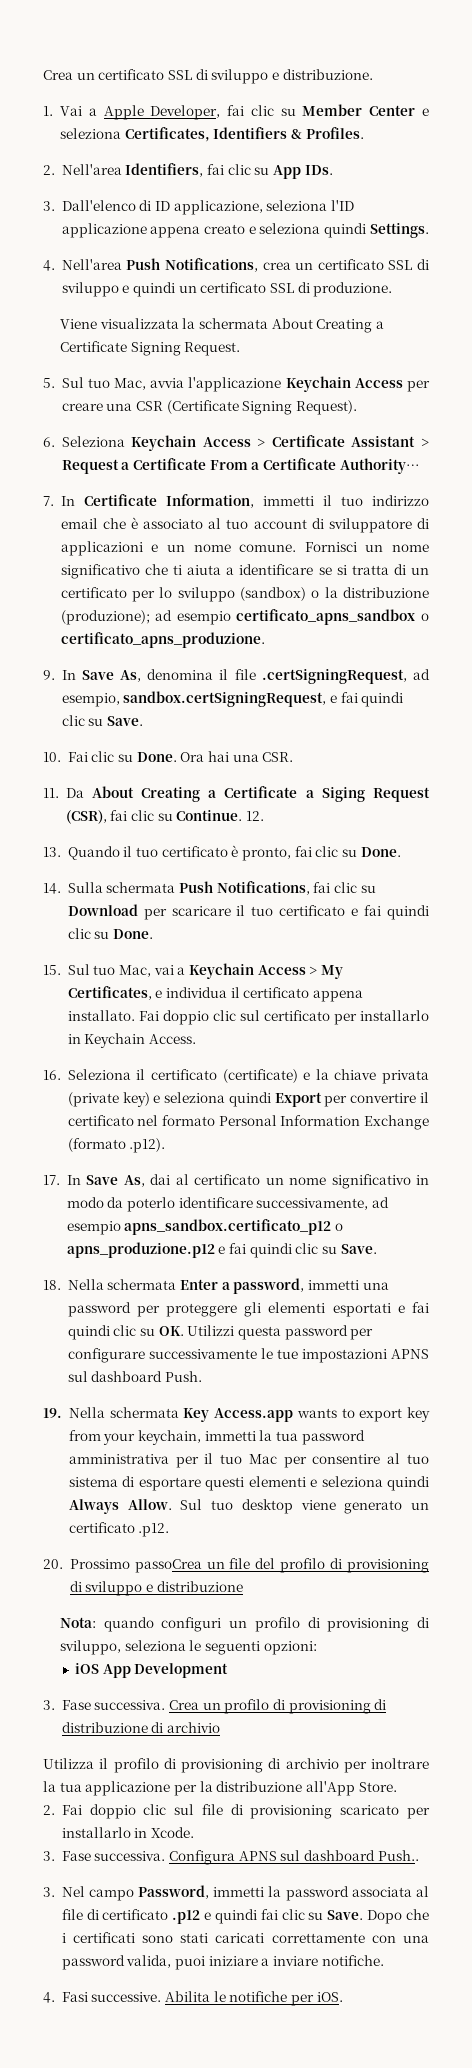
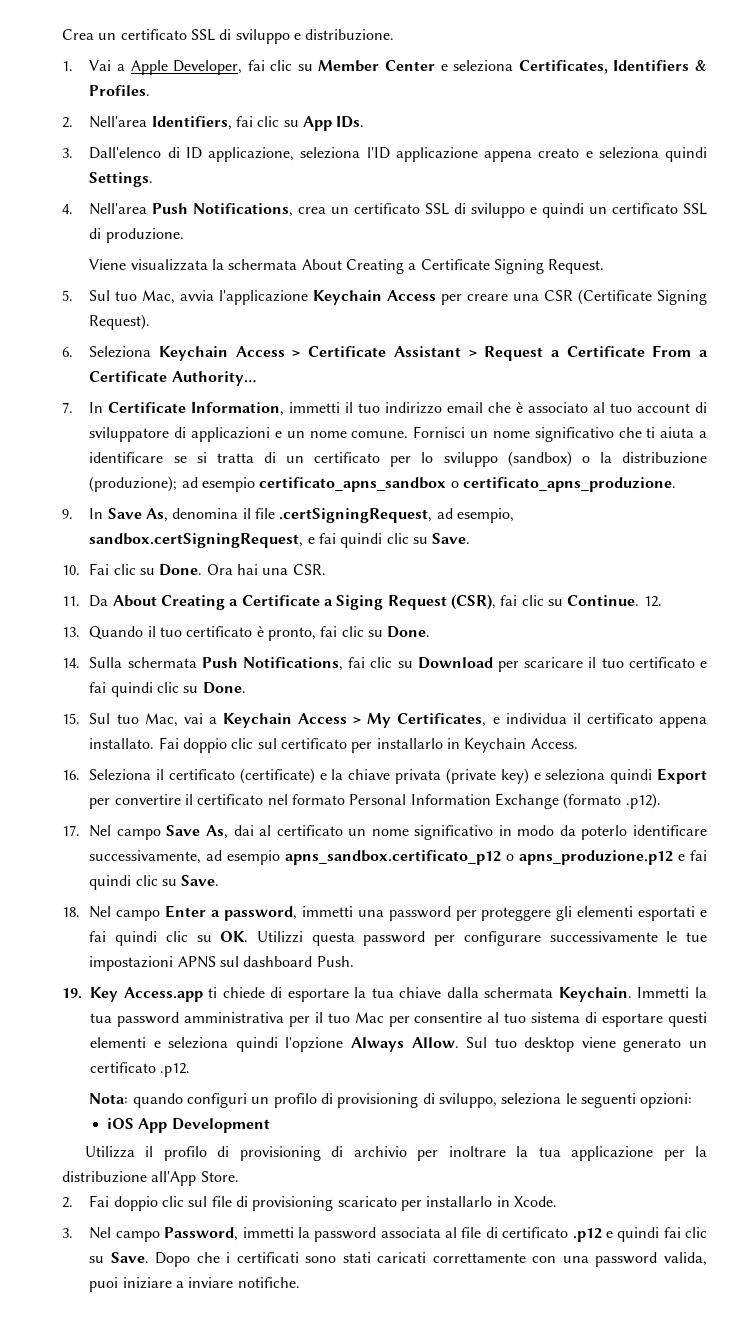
- 17. In Save As, dai al certificato un nome significativo in modo da poterlo identificare successivamente, ad esempio apns_sandbox.certificato_p12 o apns_produzione.p12 e fai quindi clic su Save.
+ 17. Nel campo Save As, dai al certificato un nome significativo in modo da poterlo identificare successivamente, ad esempio apns_sandbox.certificato_p12 o apns_produzione.p12 e fai quindi clic su Save.
- 18. Nella schermata Enter a password, immetti una password per proteggere gli elementi esportati e fai quindi clic su OK. Utilizzi questa password per configurare successivamente le tue impostazioni APNS sul dashboard Push.
+ 18. Nel campo Enter a password, immetti una password per proteggere gli elementi esportati e fai quindi clic su OK. Utilizzi questa password per configurare successivamente le tue impostazioni APNS sul dashboard Push.
- 19. Nella schermata Key Access.app wants to export key from your keychain, immetti la tua password amministrativa per il tuo Mac per consentire al tuo sistema di esportare questi elementi e seleziona quindi Always Allow.
+ 19. Key Access.app ti chiede di esportare la tua chiave dalla schermata Keychain. Immetti la tua password amministrativa per il tuo Mac per consentire al tuo sistema di esportare questi elementi e seleziona quindi l'opzione Always Allow.
- 20. Prossimo passoCrea un file del profilo di provisioning di sviluppo e distribuzione
- 3. Fase successiva. Crea un profilo di provisioning di distribuzione di archivio
- 3. Fase successiva. Configura APNS sul dashboard Push..
- 4. Fasi successive. Abilita le notifiche per iOS.

